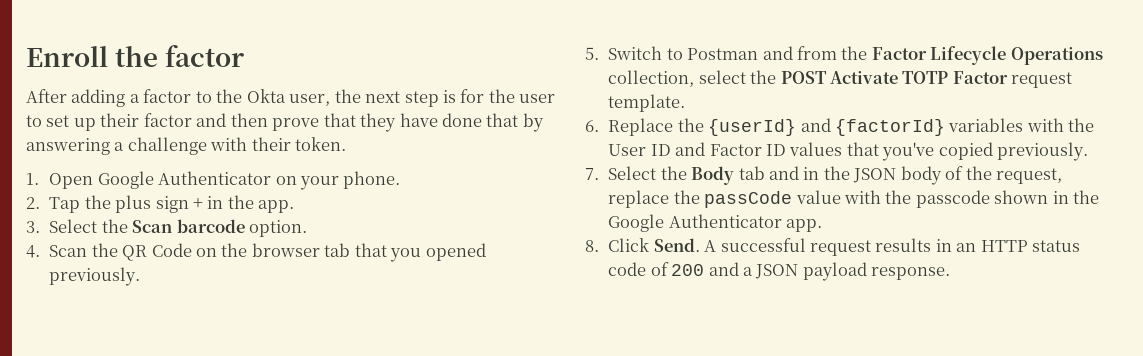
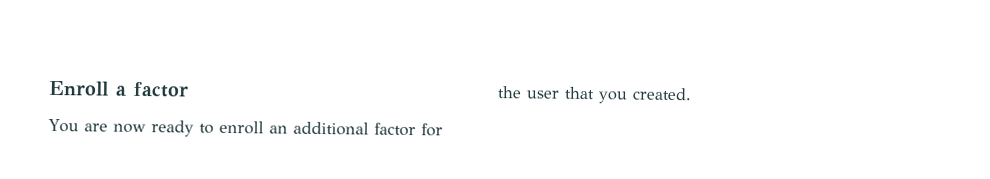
- Enroll the factor
+ Enroll a factor
- After adding a factor to the Okta user, the next step is for the user to set up their factor and then prove that they have done that by answering a challenge with their token.
- 1. Open Google Authenticator on your phone.
- 2. Tap the plus sign + in the app.
- 3. Select the Scan barcode option.
- 4. Scan the QR Code on the browser tab that you opened previously.
- 5. Switch to Postman and from the Factor Lifecycle Operations collection, select the POST Activate TOTP Factor request template.
- 6. Replace the {userId} and {factorId} variables with the User ID and Factor ID values that you've copied previously.
- 7. Select the Body tab and in the JSON body of the request, replace the passCode value with the passcode shown in the Google Authenticator app.
- 8. Click Send. A successful request results in an HTTP status code of 200 and a JSON payload response.
+ You are now ready to enroll an additional factor for the user that you created.

